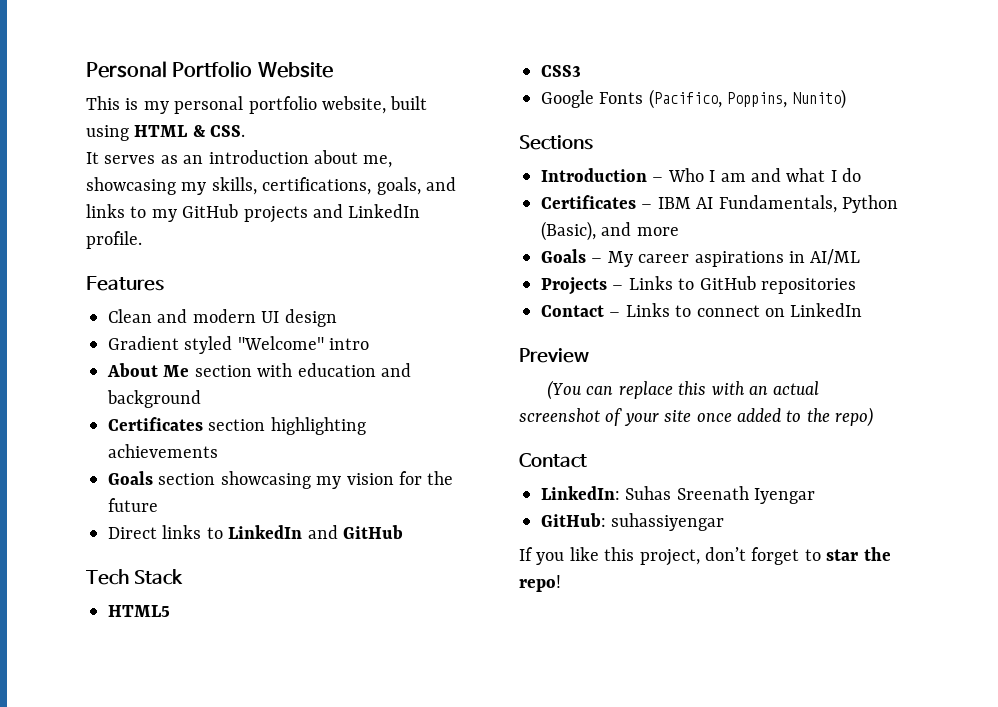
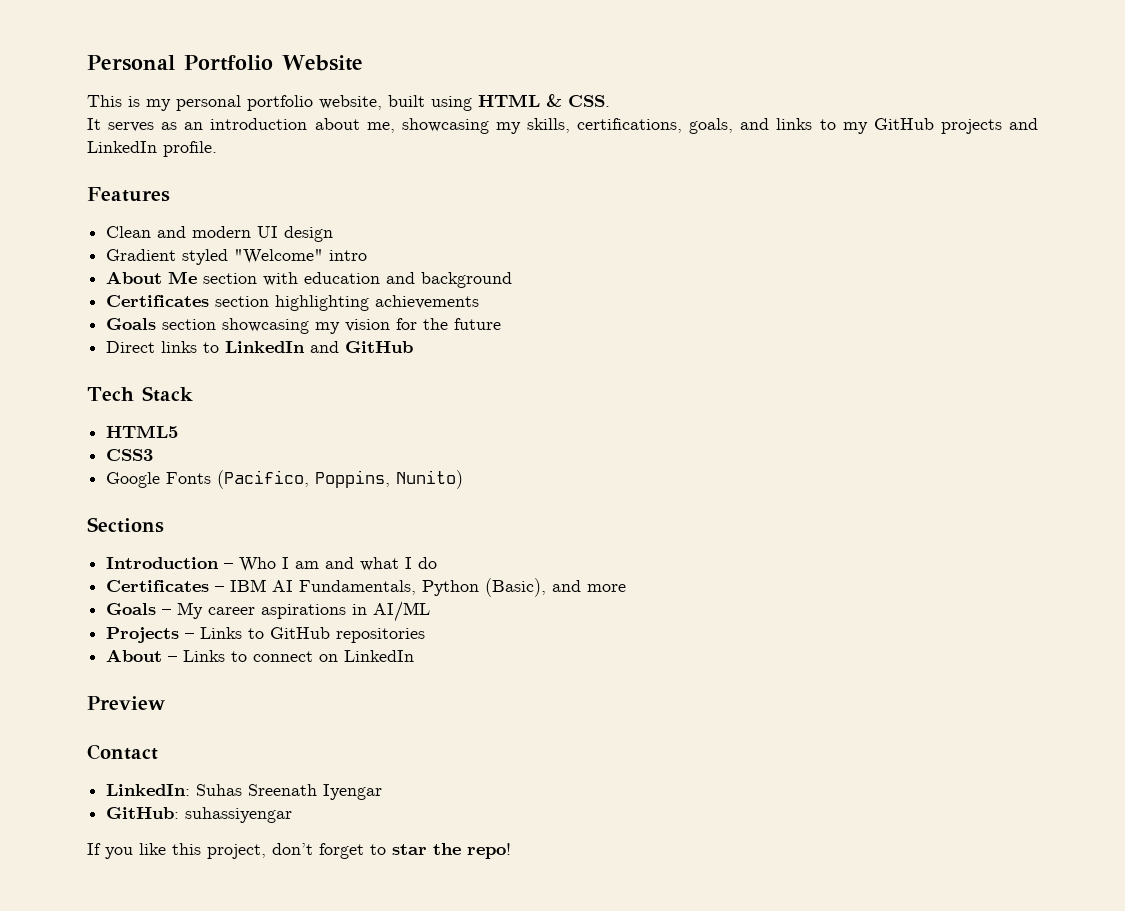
- Contact – Links to connect on LinkedIn
+ About – Links to connect on LinkedIn
- (You can replace this with an actual screenshot of your site once added to the repo)

